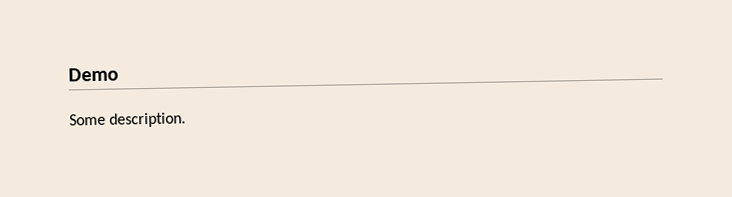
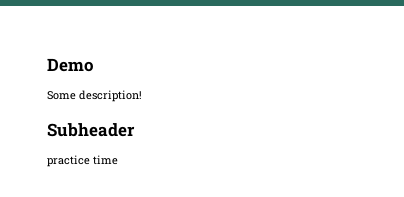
- Some description.
+ Some description!
+ Subheader
+ practice time

